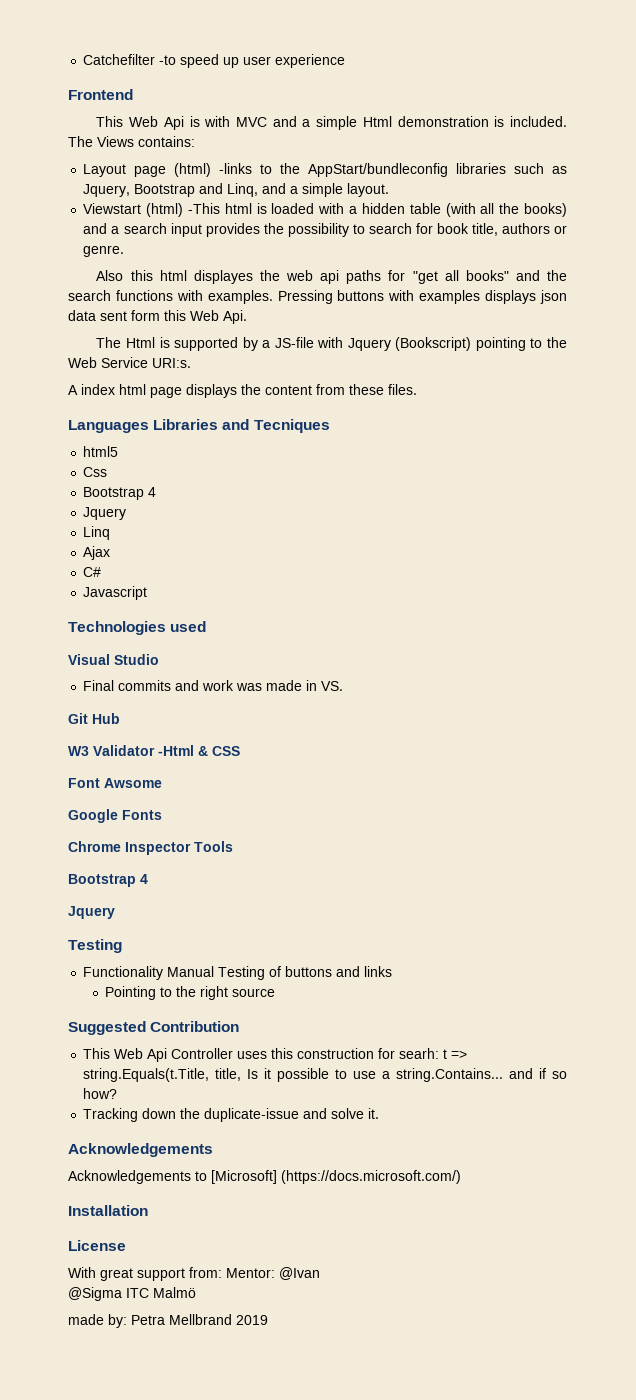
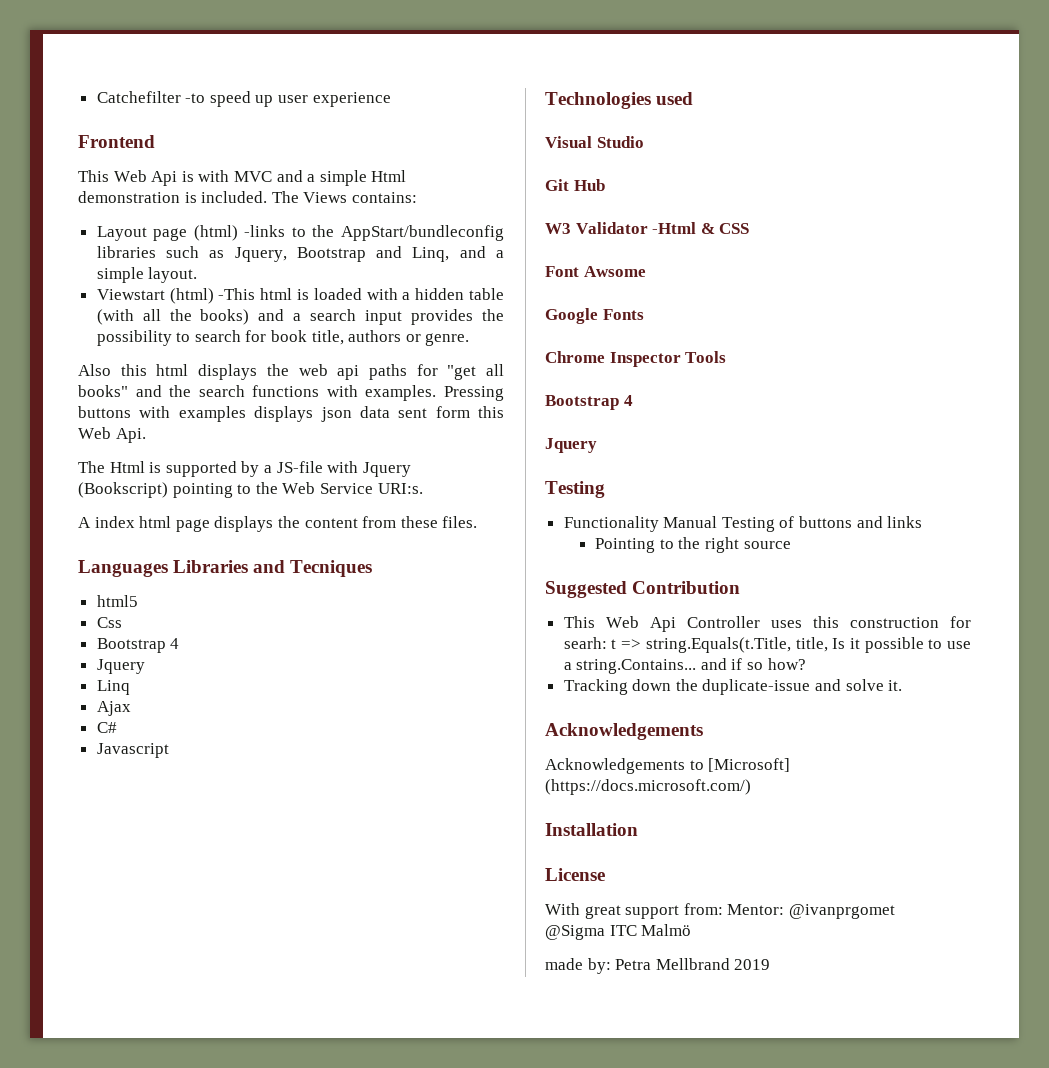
- Also this html displayes the web api paths for "get all books" and the search functions with examples.
+ Also this html displays the web api paths for "get all books" and the search functions with examples.
- Final commits and work was made in VS.
- With great support from: Mentor: @Ivan
+ With great support from: Mentor: @ivanprgomet

